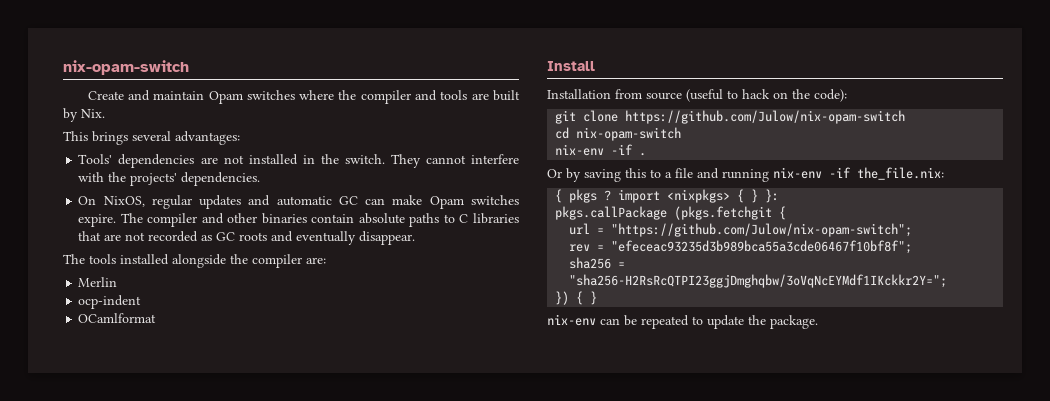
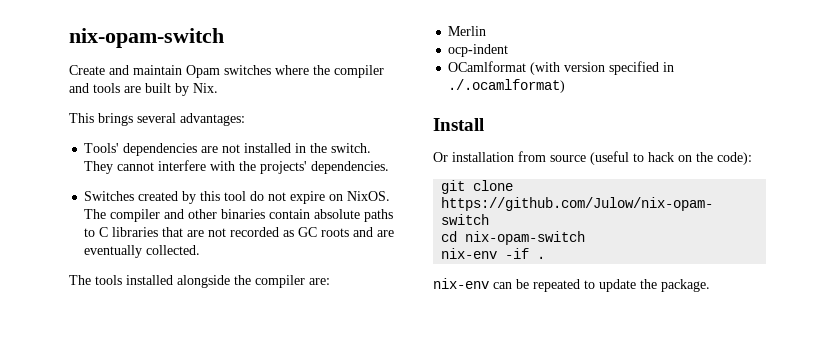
- On NixOS, regular updates and automatic GC can make Opam switches expire.
+ Switches created by this tool do not expire on NixOS.
- The compiler and other binaries contain absolute paths to C libraries that are not recorded as GC roots and eventually disappear.
+ The compiler and other binaries contain absolute paths to C libraries that are not recorded as GC roots and are eventually collected.
- OCamlformat
+ OCamlformat (with version specified in ./.ocamlformat)
- Installation from source (useful to hack on the code):
+ Or installation from source (useful to hack on the code):
- Or by saving this to a file and running nix-env -if the_file.nix:
- { pkgs ? import <nixpkgs> { } }:
- pkgs.callPackage (pkgs.fetchgit {
- url = "https://github.com/Julow/nix-opam-switch";
- rev = "efeceac93235d3b989bca55a3cde06467f10bf8f";
- sha256 = "sha256-H2RsRcQTPI23ggjDmghqbw/3oVqNcEYMdf1IKckkr2Y=";
- }) { }

